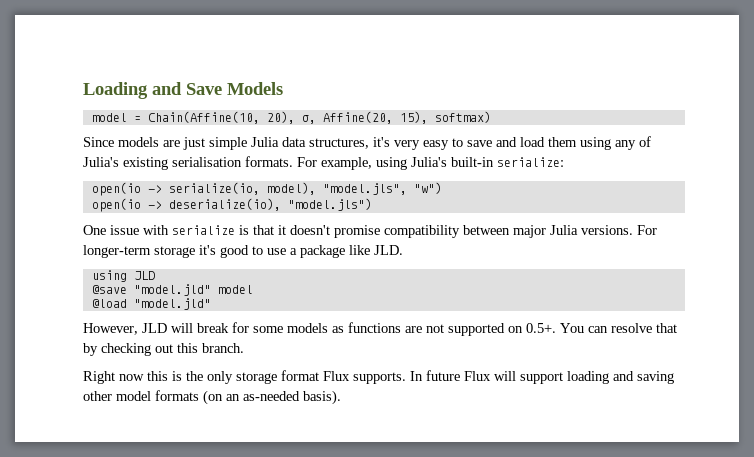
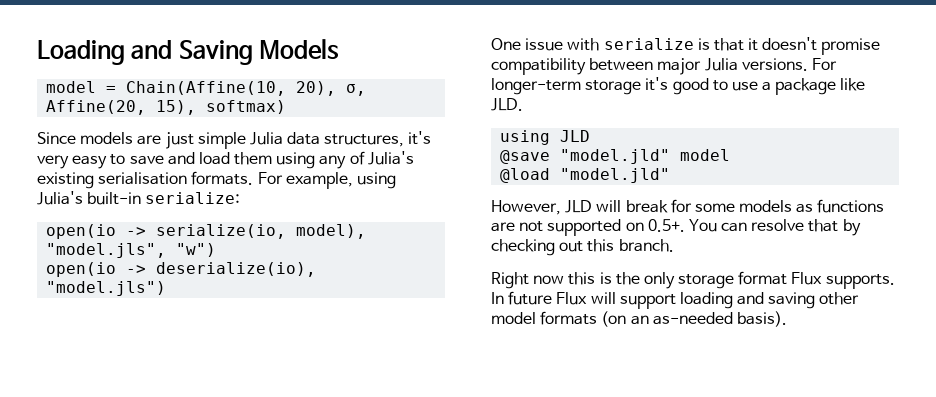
- Loading and Save Models
+ Loading and Saving Models

